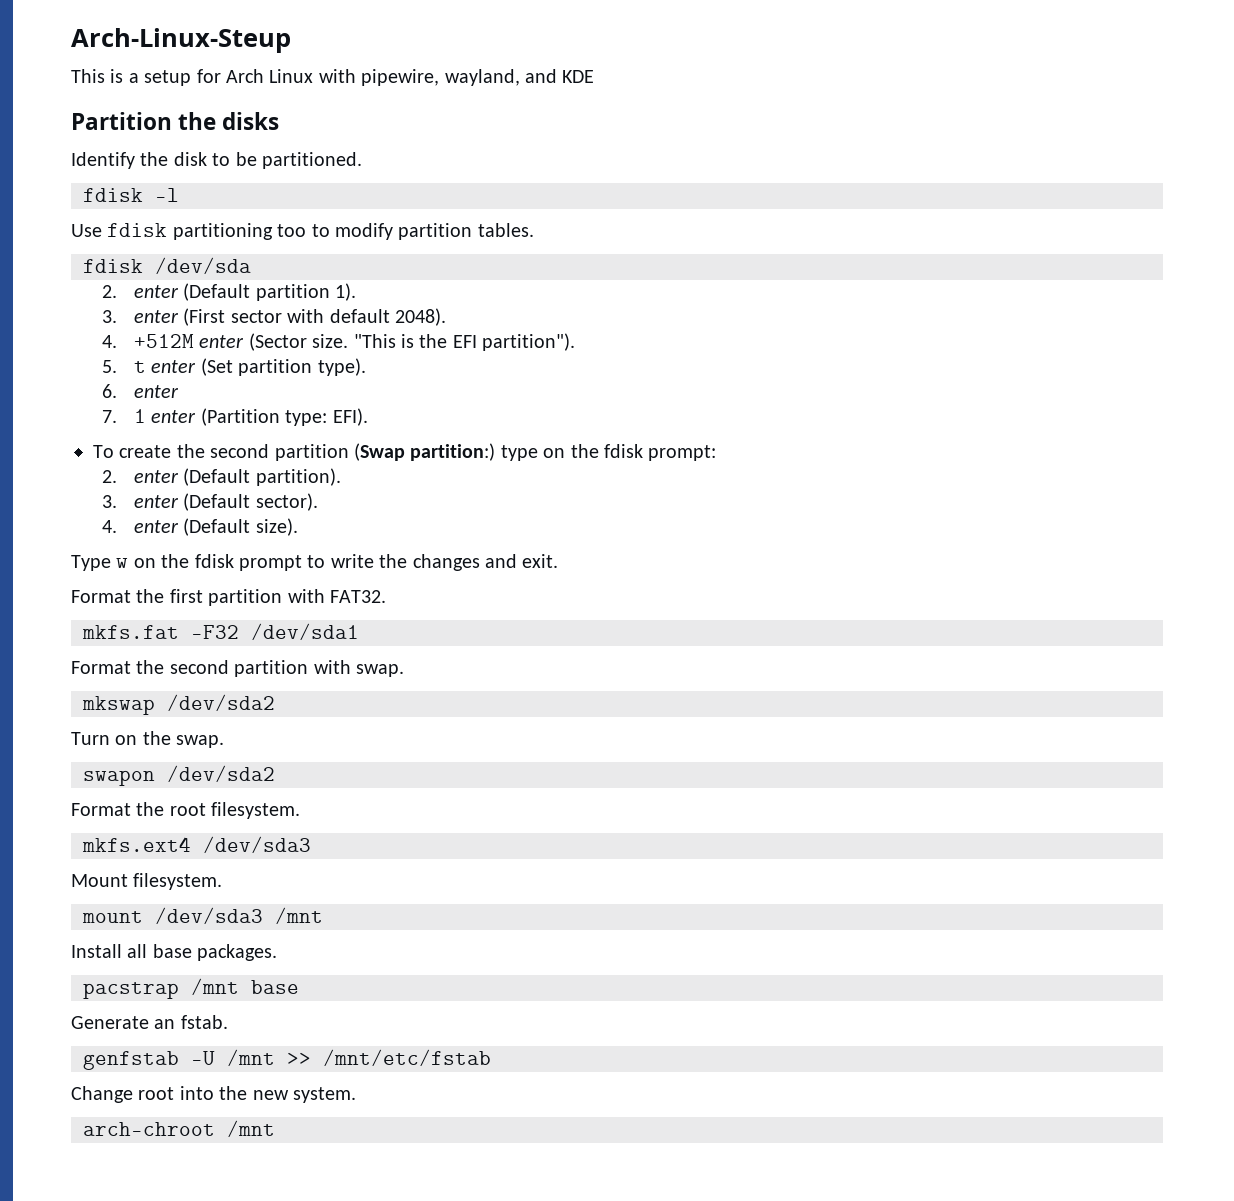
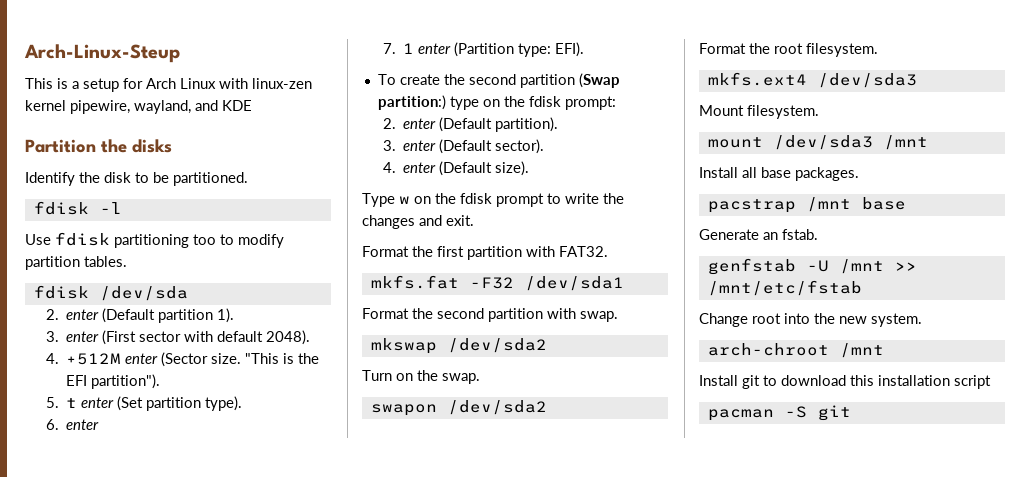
- This is a setup for Arch Linux with pipewire, wayland, and KDE
+ This is a setup for Arch Linux with linux-zen kernel pipewire, wayland, and KDE
+ Install git to download this installation script
+ pacman -S git

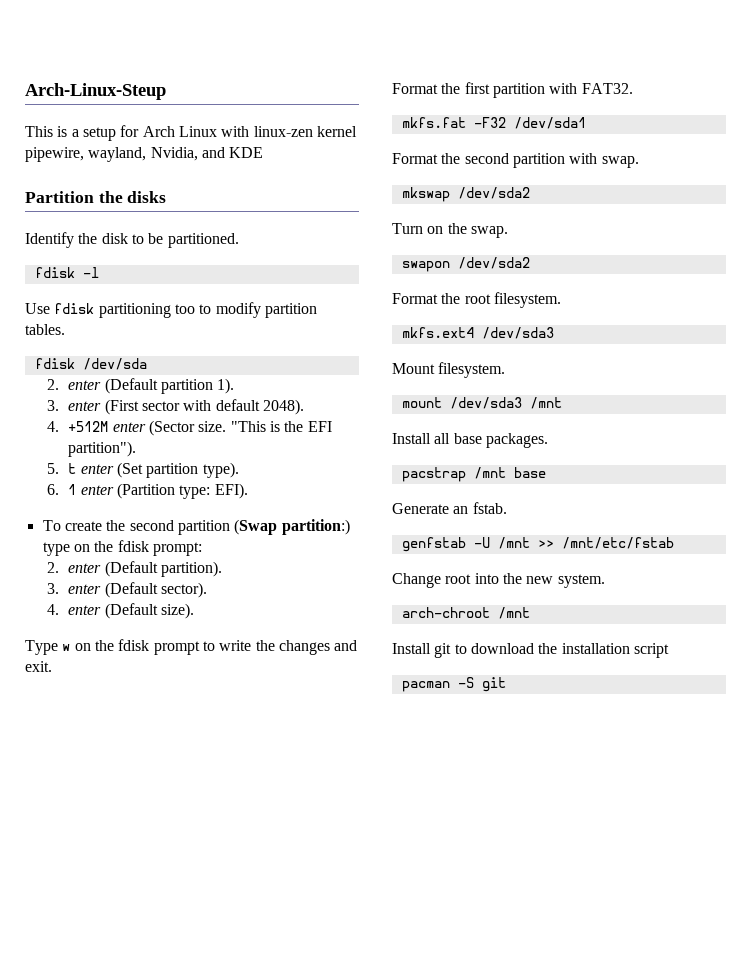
- This is a setup for Arch Linux with linux-zen kernel pipewire, wayland, and KDE
+ This is a setup for Arch Linux with linux-zen kernel pipewire, wayland, Nvidia, and KDE
- 6. enter
- 7. 1 enter (Partition type: EFI).
+ 6. 1 enter (Partition type: EFI).
- Install git to download this installation script
+ Install git to download the installation script

